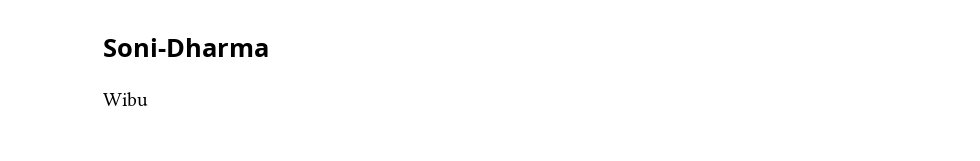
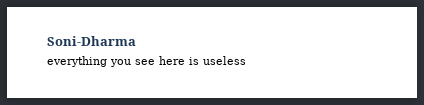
- Wibu
+ everything you see here is useless

